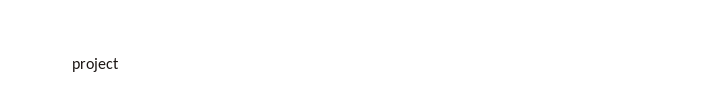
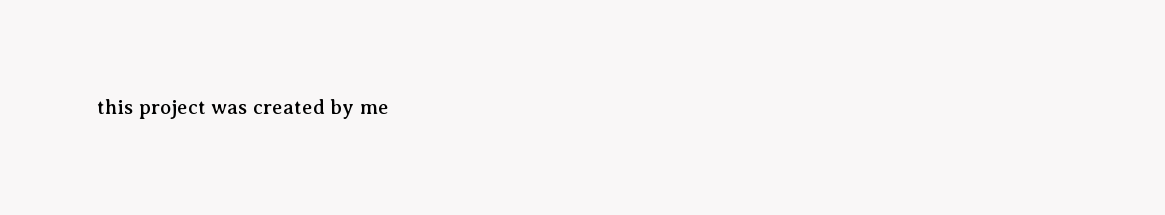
- project
+ this project was created by me

